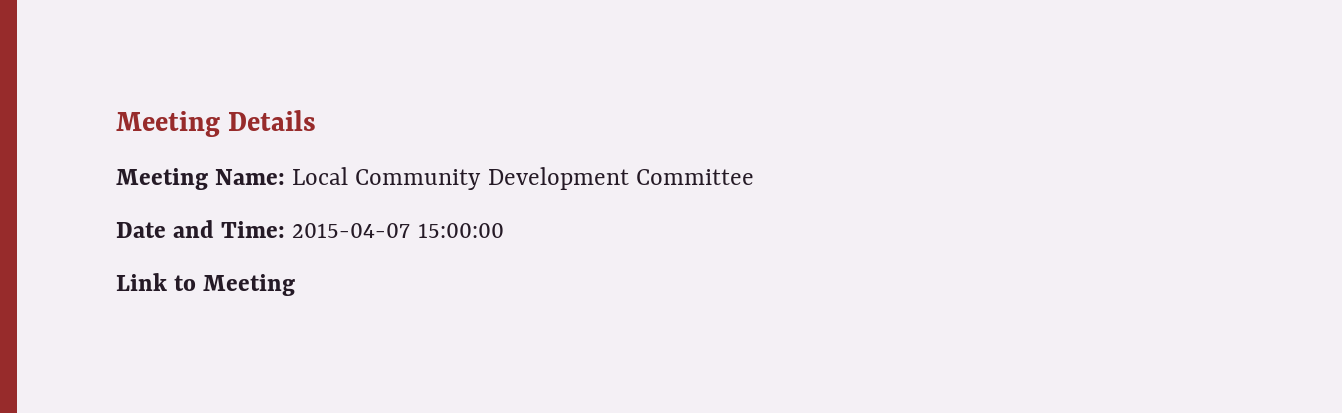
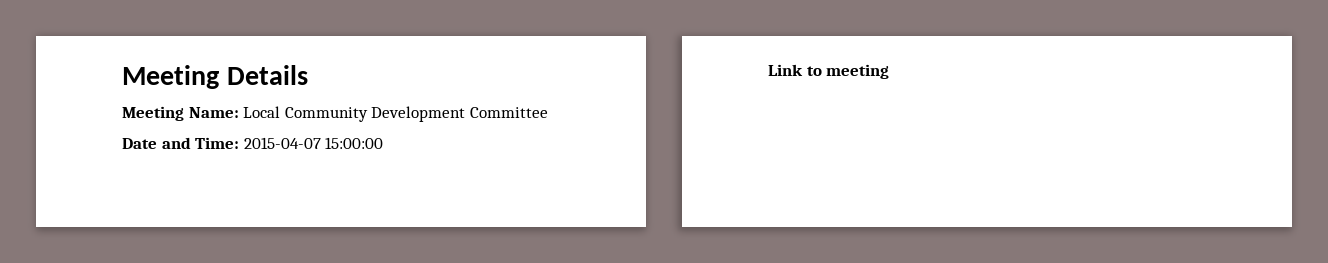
- Link to Meeting
+ Link to meeting

